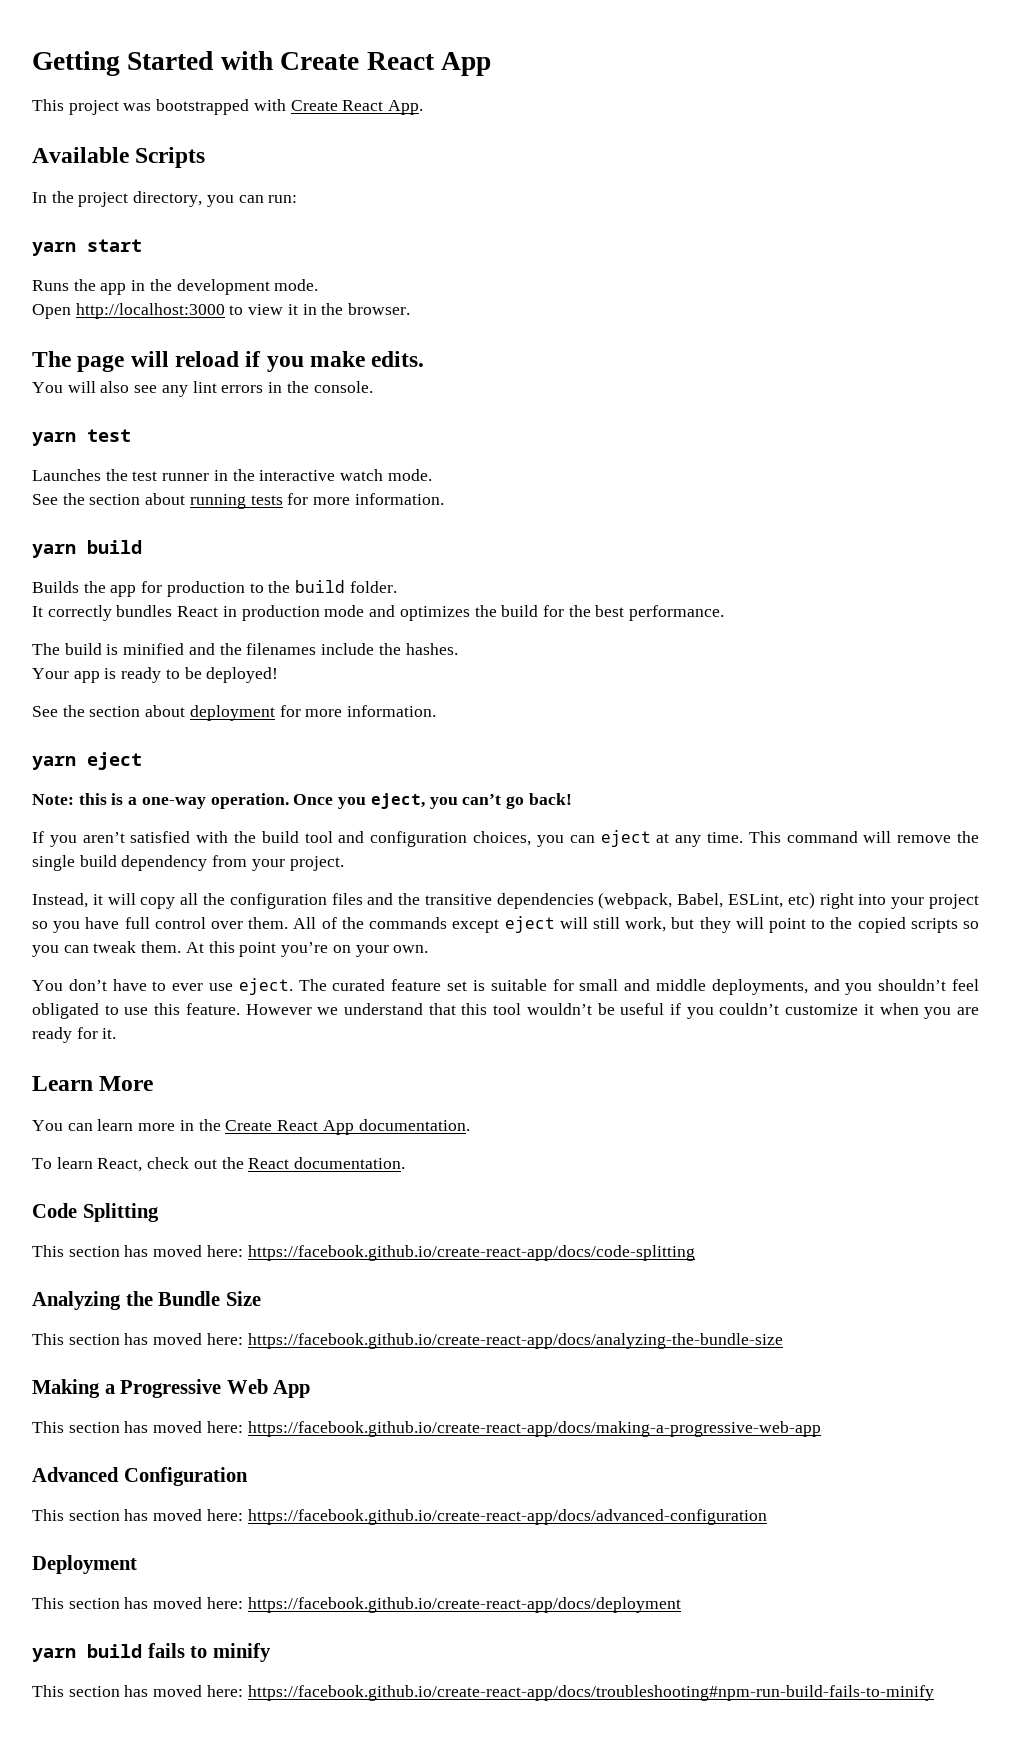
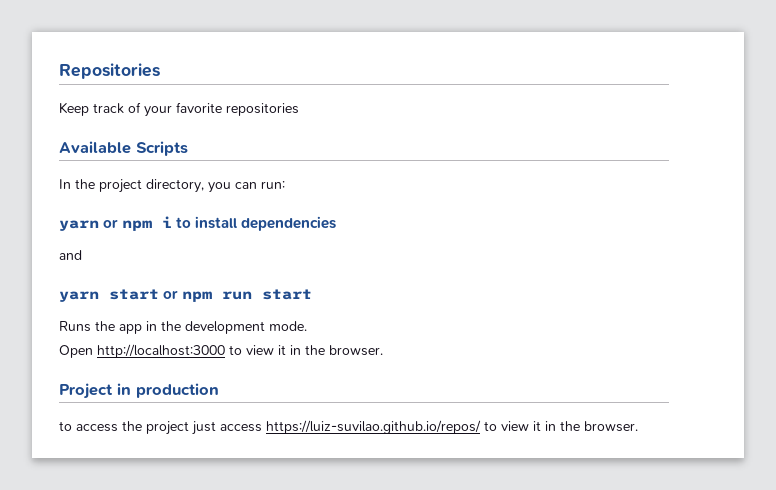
- Getting Started with Create React App
- This project was bootstrapped with Create React App.
+ Repositories
+ Keep track of your favorite repositories
- yarn start
+ yarn or npm i to install dependencies
+ and
+ yarn start or npm run start
- The page will reload if you make edits.
- You will also see any lint errors in the console.
- yarn test
- Launches the test runner in the interactive watch mode.
- See the section about running tests for more information.
- yarn build
- Builds the app for production to the build folder.
- It correctly bundles React in production mode and optimizes the build for the best performance.
- The build is minified and the filenames include the hashes.
- Your app is ready to be deployed!
- See the section about deployment for more information.
- yarn eject
- Note: this is a one-way operation. Once you eject, you can’t go back!
- If you aren’t satisfied with the build tool and configuration choices, you can eject at any time. This command will remove the single build dependency from your project.
- Instead, it will copy all the configuration files and the transitive dependencies (webpack, Babel, ESLint, etc) right into your project so you have full control over them. All of the commands except eject will still work, but they will point to the copied scripts so you can tweak them. At this point you’re on your own.
- You don’t have to ever use eject. The curated feature set is suitable for small and middle deployments, and you shouldn’t feel obligated to use this feature. However we understand that this tool wouldn’t be useful if you couldn’t customize it when you are ready for it.
- Learn More
- You can learn more in the Create React App documentation.
- To learn React, check out the React documentation.
- Code Splitting
- This section has moved here: https://facebook.github.io/create-react-app/docs/code-splitting
- Analyzing the Bundle Size
- This section has moved here: https://facebook.github.io/create-react-app/docs/analyzing-the-bundle-size
- Making a Progressive Web App
- This section has moved here: https://facebook.github.io/create-react-app/docs/making-a-progressive-web-app
- Advanced Configuration
- This section has moved here: https://facebook.github.io/create-react-app/docs/advanced-configuration
- Deployment
- This section has moved here: https://facebook.github.io/create-react-app/docs/deployment
- yarn build fails to minify
- This section has moved here: https://facebook.github.io/create-react-app/docs/troubleshooting#npm-run-build-fails-to-minify
+ Project in production
+ to access the project just access https://luiz-suvilao.github.io/repos/ to view it in the browser.

